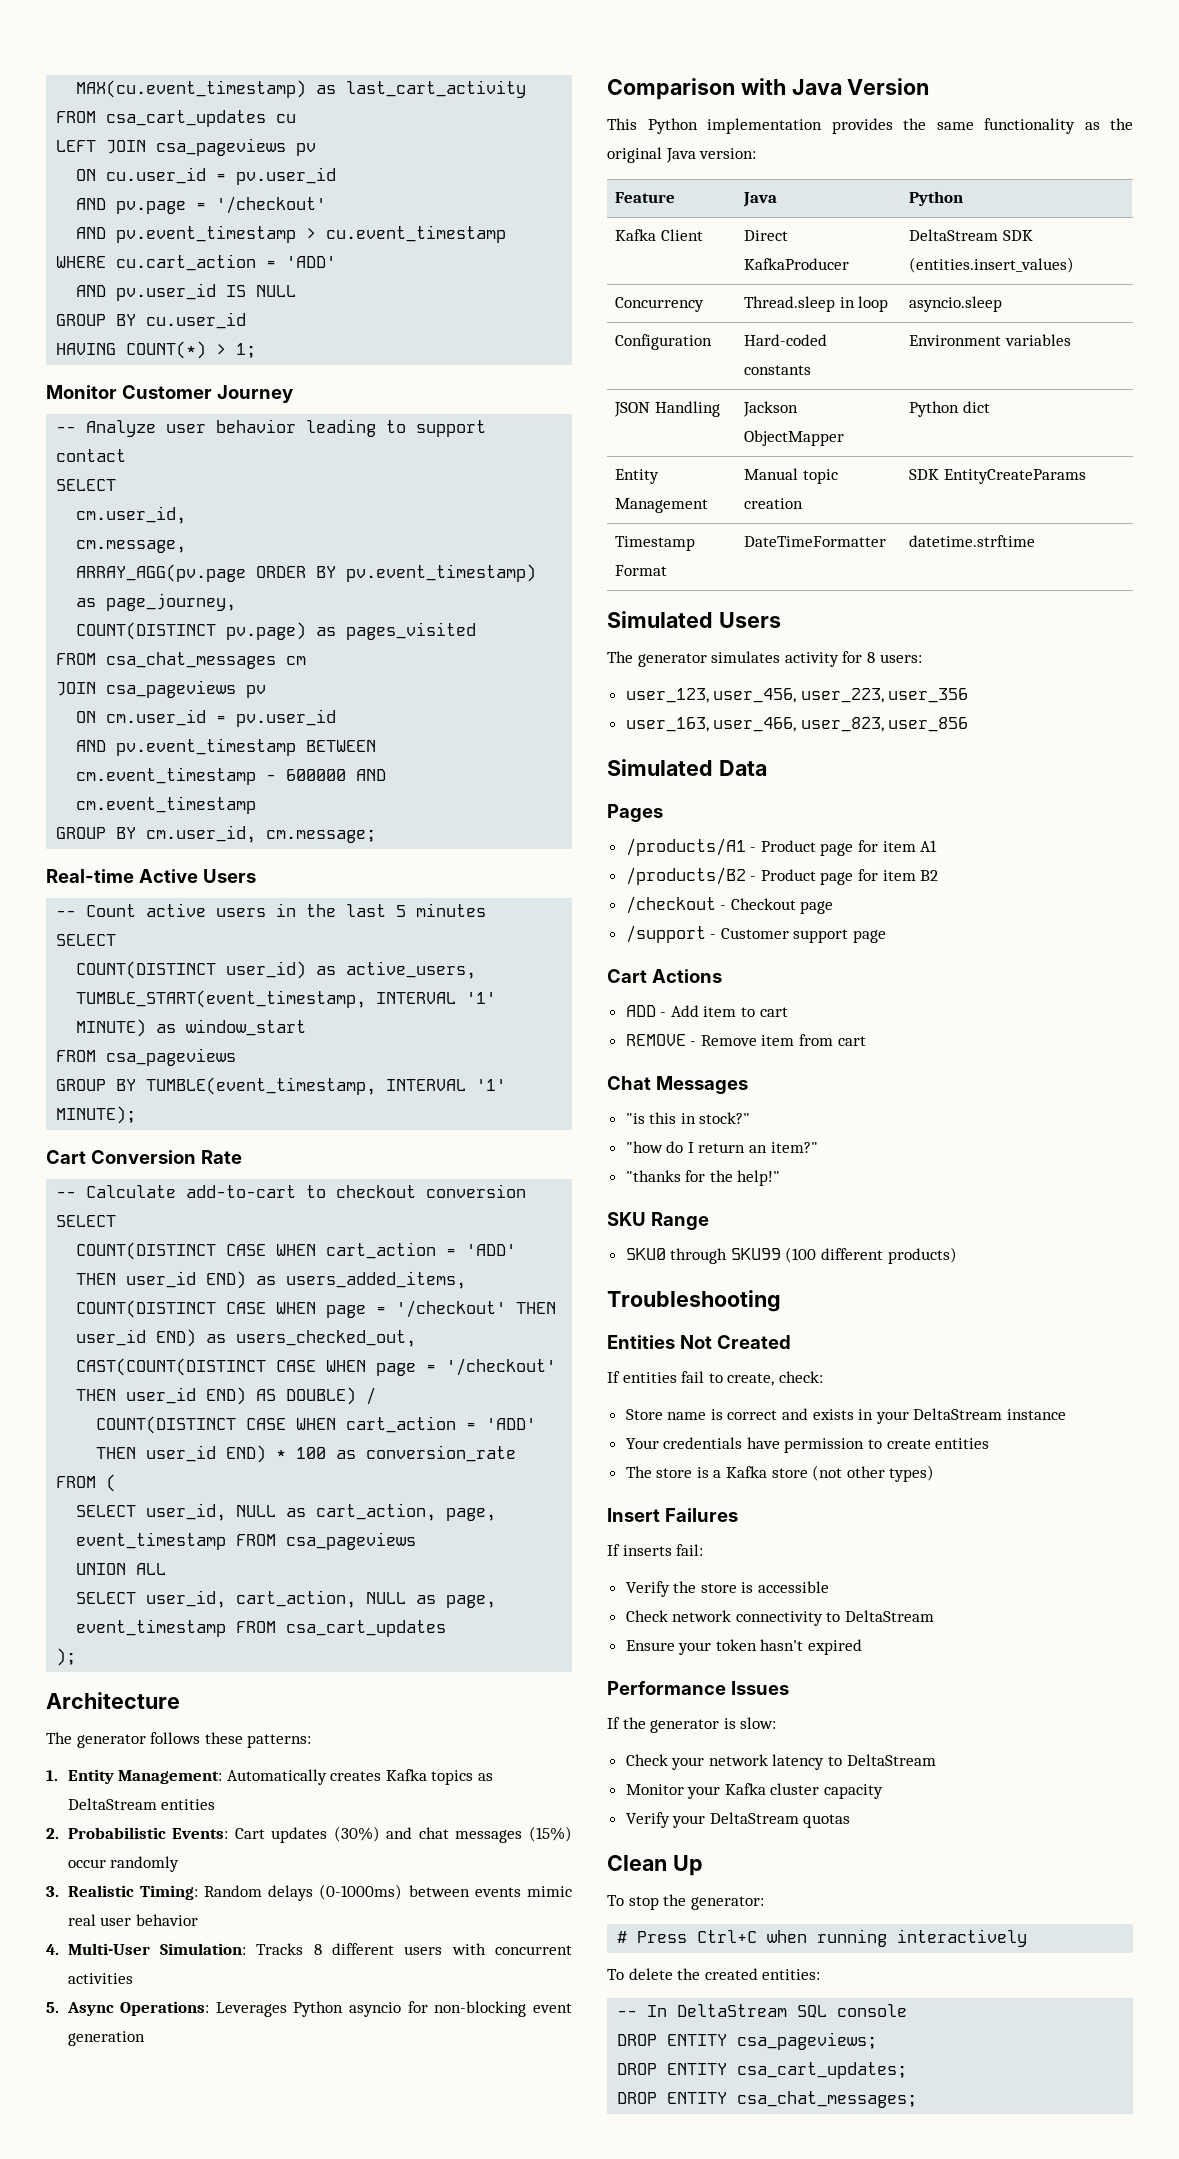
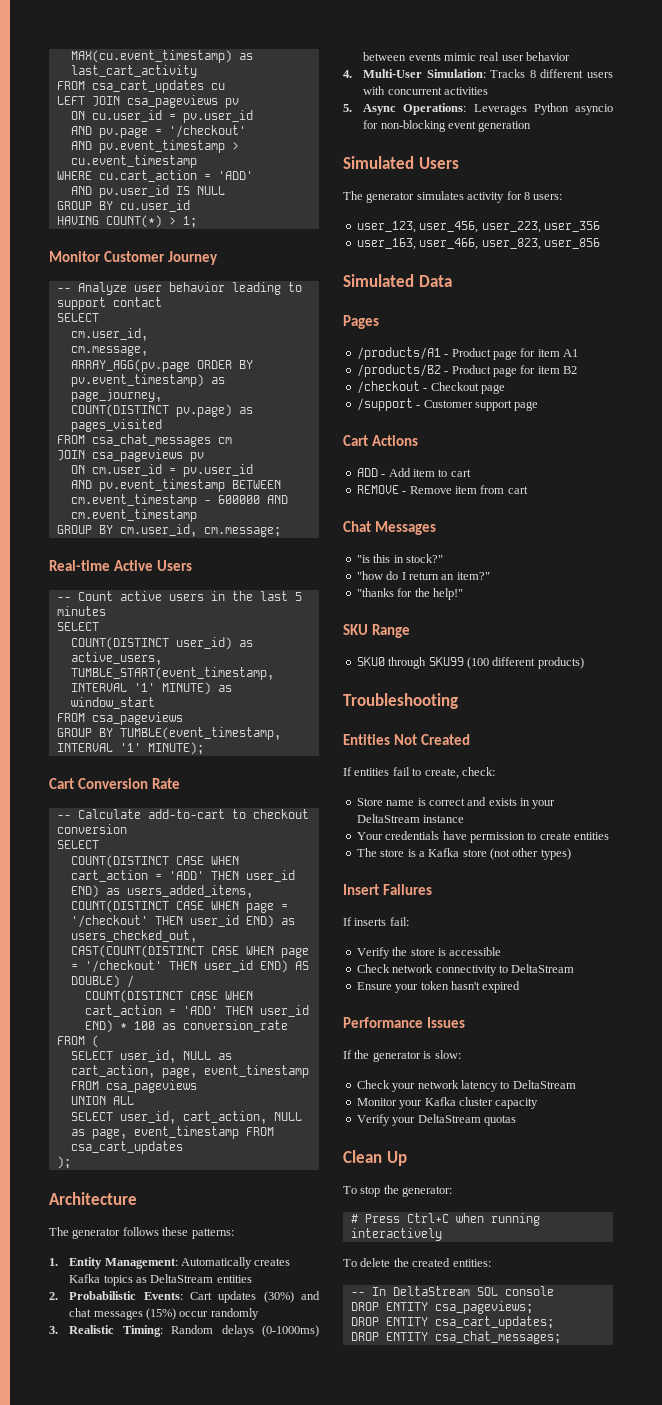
- Comparison with Java Version
- This Python implementation provides the same functionality as the original Java version:
- Feature | Java | Python
- Kafka Client | Direct KafkaProducer | DeltaStream SDK (entities.insert_values)
- Concurrency | Thread.sleep in loop | asyncio.sleep
- Configuration | Hard-coded constants | Environment variables
- JSON Handling | Jackson ObjectMapper | Python dict
- Entity Management | Manual topic creation | SDK EntityCreateParams
- Timestamp Format | DateTimeFormatter | datetime.strftime

